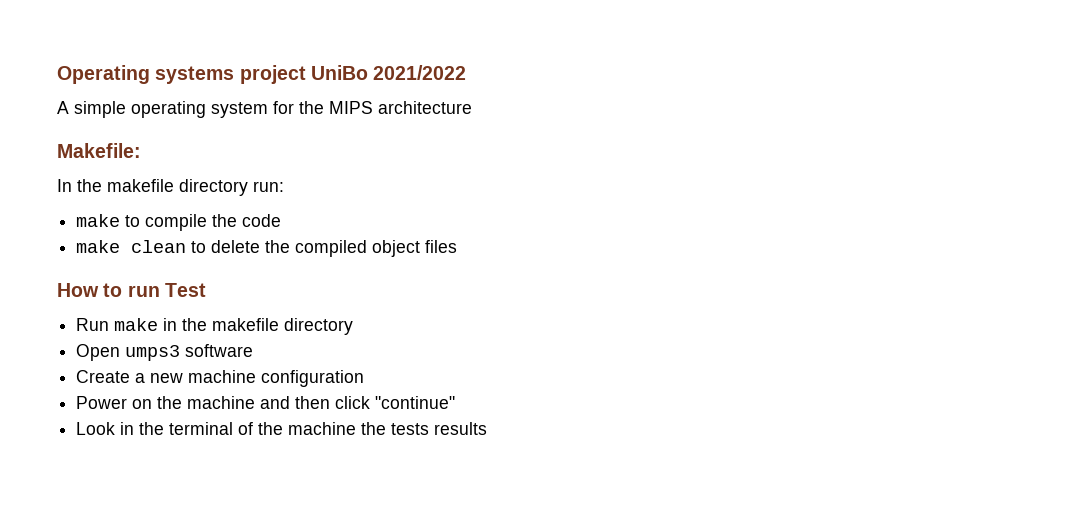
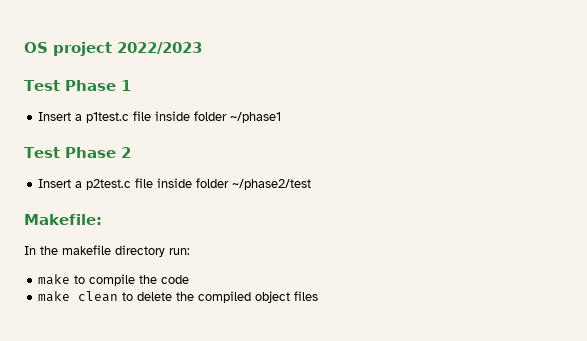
- Operating systems project UniBo 2021/2022
- A simple operating system for the MIPS architecture
+ OS project 2022/2023
+ Test Phase 1
+ Insert a p1test.c file inside folder ~/phase1
+ Test Phase 2
+ Insert a p2test.c file inside folder ~/phase2/test
- How to run Test
- Run make in the makefile directory
- Open umps3 software
- Create a new machine configuration
- Power on the machine and then click "continue"
- Look in the terminal of the machine the tests results

